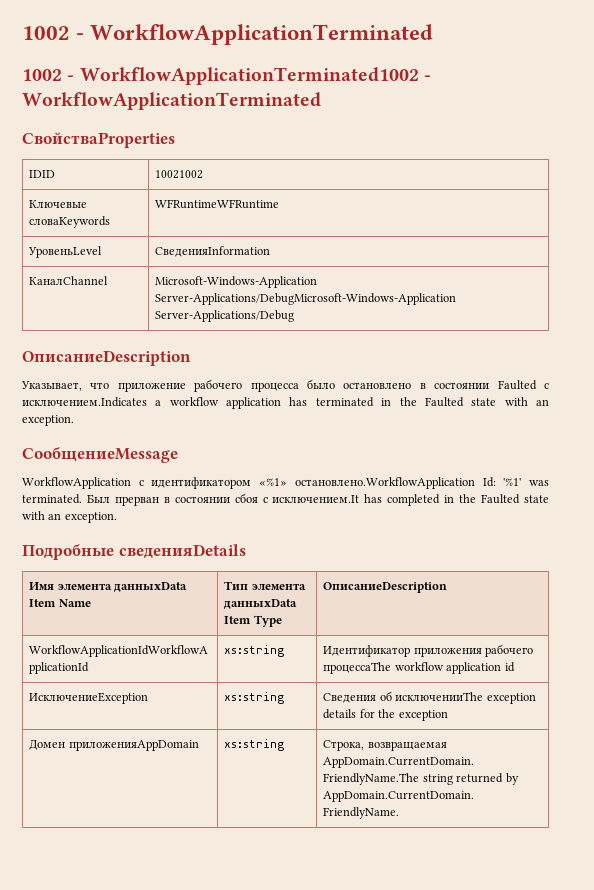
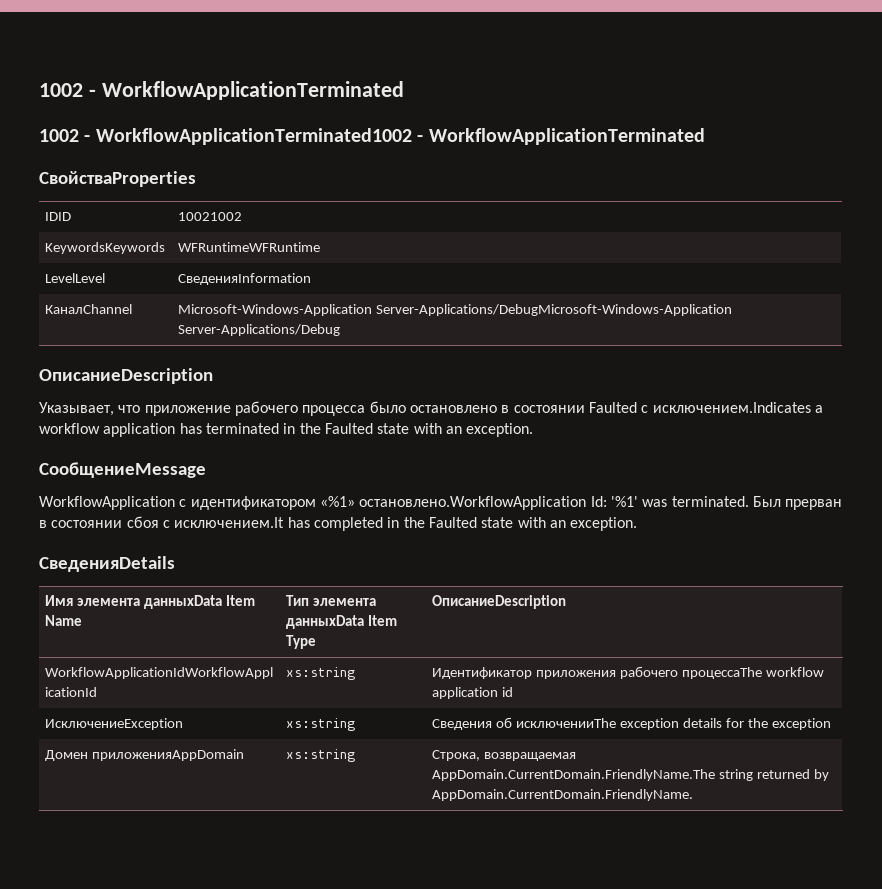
- Ключевые словаKeywords | WFRuntimeWFRuntime
+ KeywordsKeywords | WFRuntimeWFRuntime
- УровеньLevel | СведенияInformation
+ LevelLevel | СведенияInformation
- Подробные сведенияDetails
+ СведенияDetails

